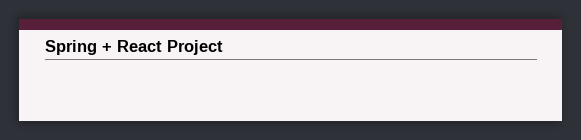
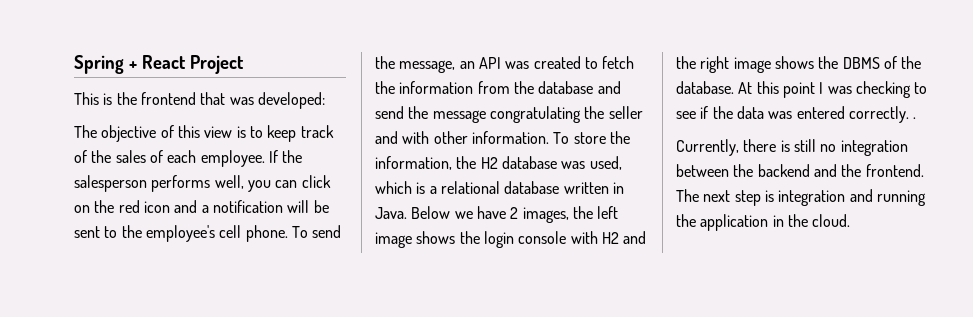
+ This is the frontend that was developed:
+ The objective of this view is to keep track of the sales of each employee. If the salesperson performs well, you can click on the red icon and a notification will be sent to the employee's cell phone. To send the message, an API was created to fetch the information from the database and send the message congratulating the seller and with other information. To store the information, the H2 database was used, which is a relational database written in Java. Below we have 2 images, the left image shows the login console with H2 and the right image shows the DBMS of the database. At this point I was checking to see if the data was entered correctly. .
+ Currently, there is still no integration between the backend and the frontend. The next step is integration and running the application in the cloud.

